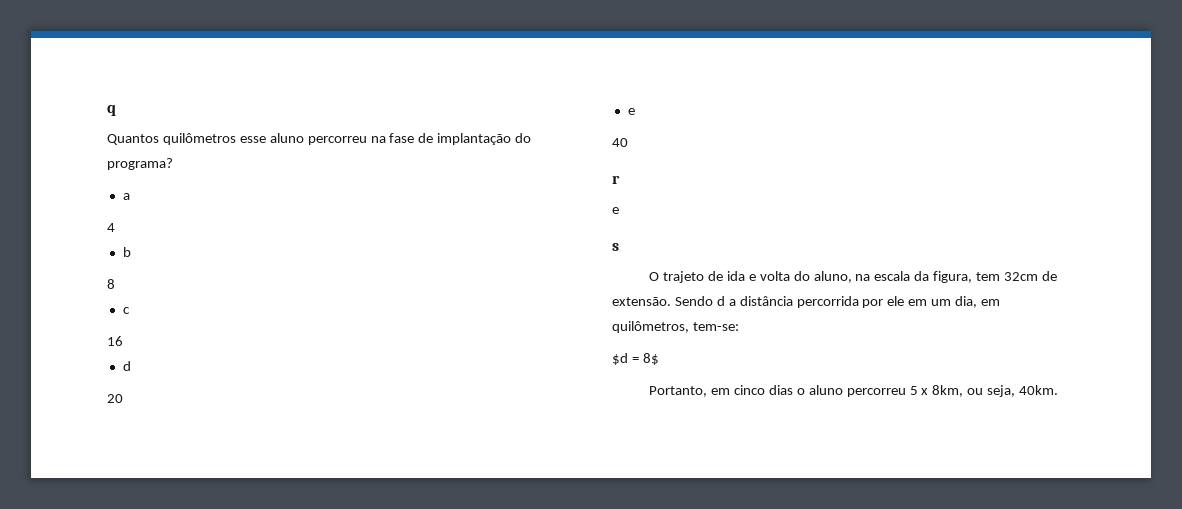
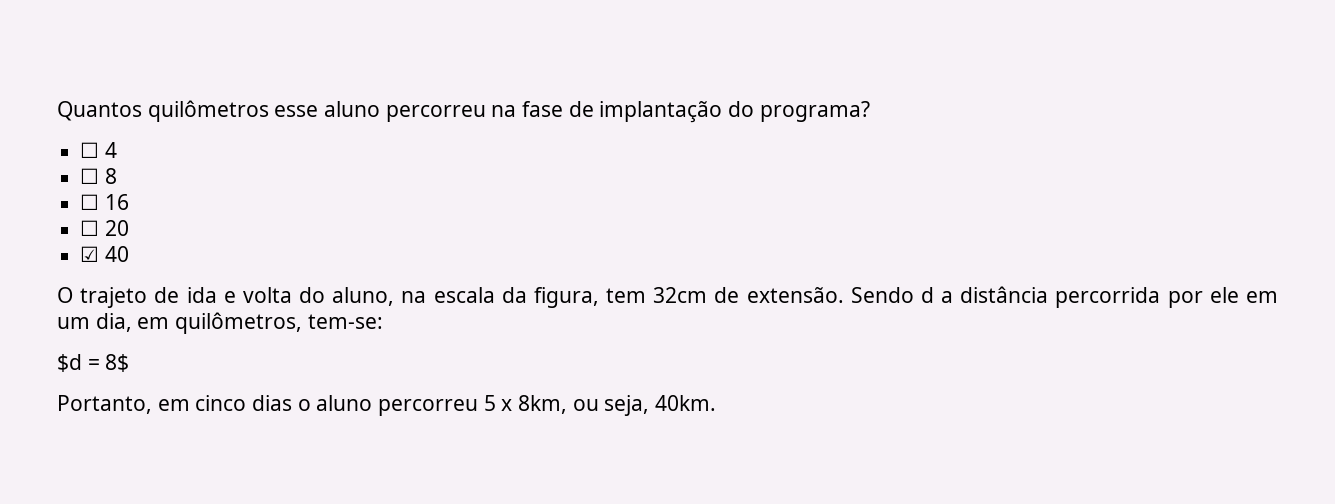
- q
  Quantos quilômetros esse aluno percorreu na fase de implantação do programa?
- a
- 4
+ ☐ 4
- b
- 8
+ ☐ 8
- c
- 16
- d
- 20
- e
- 40
+ ☐ 16
+ ☐ 20
+ ☑ 40
- r
- e
- s

